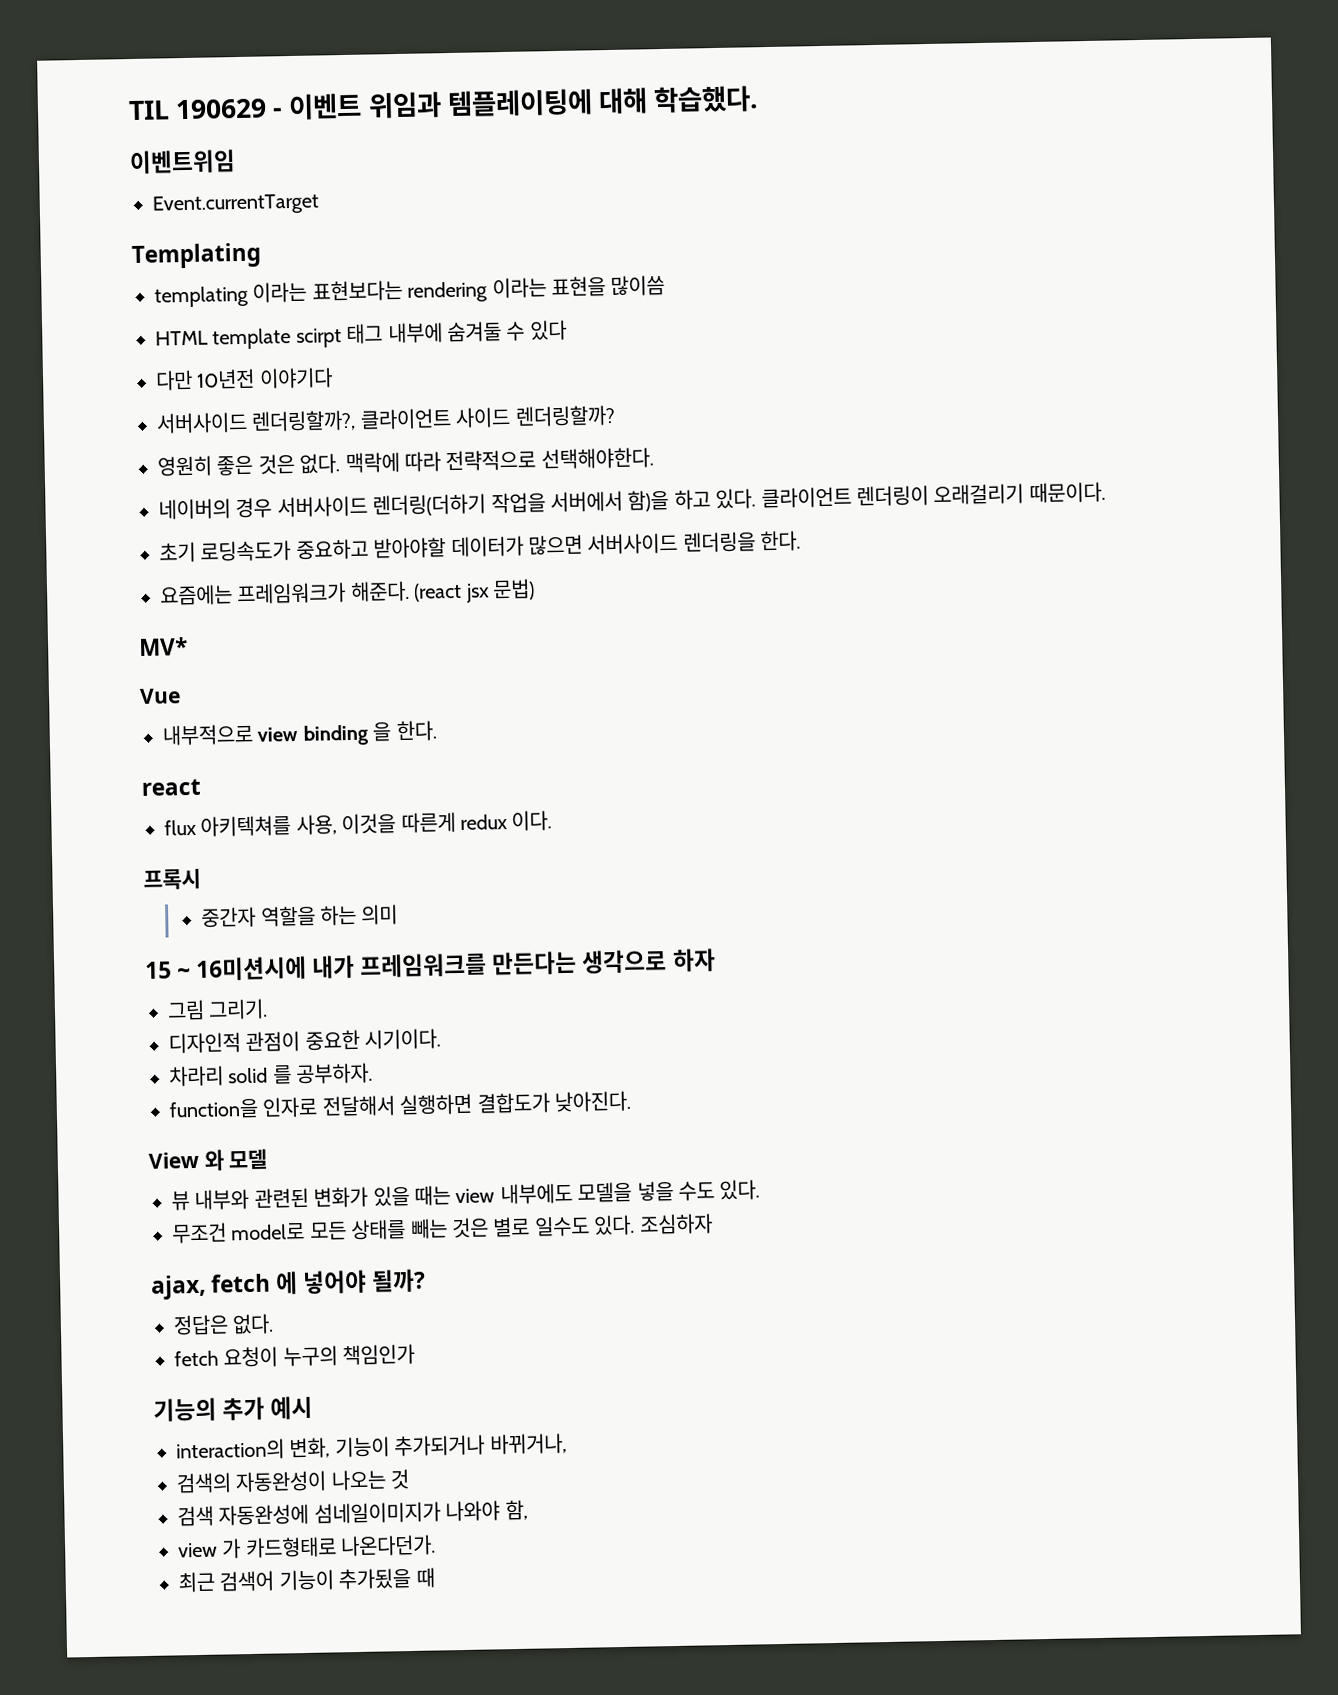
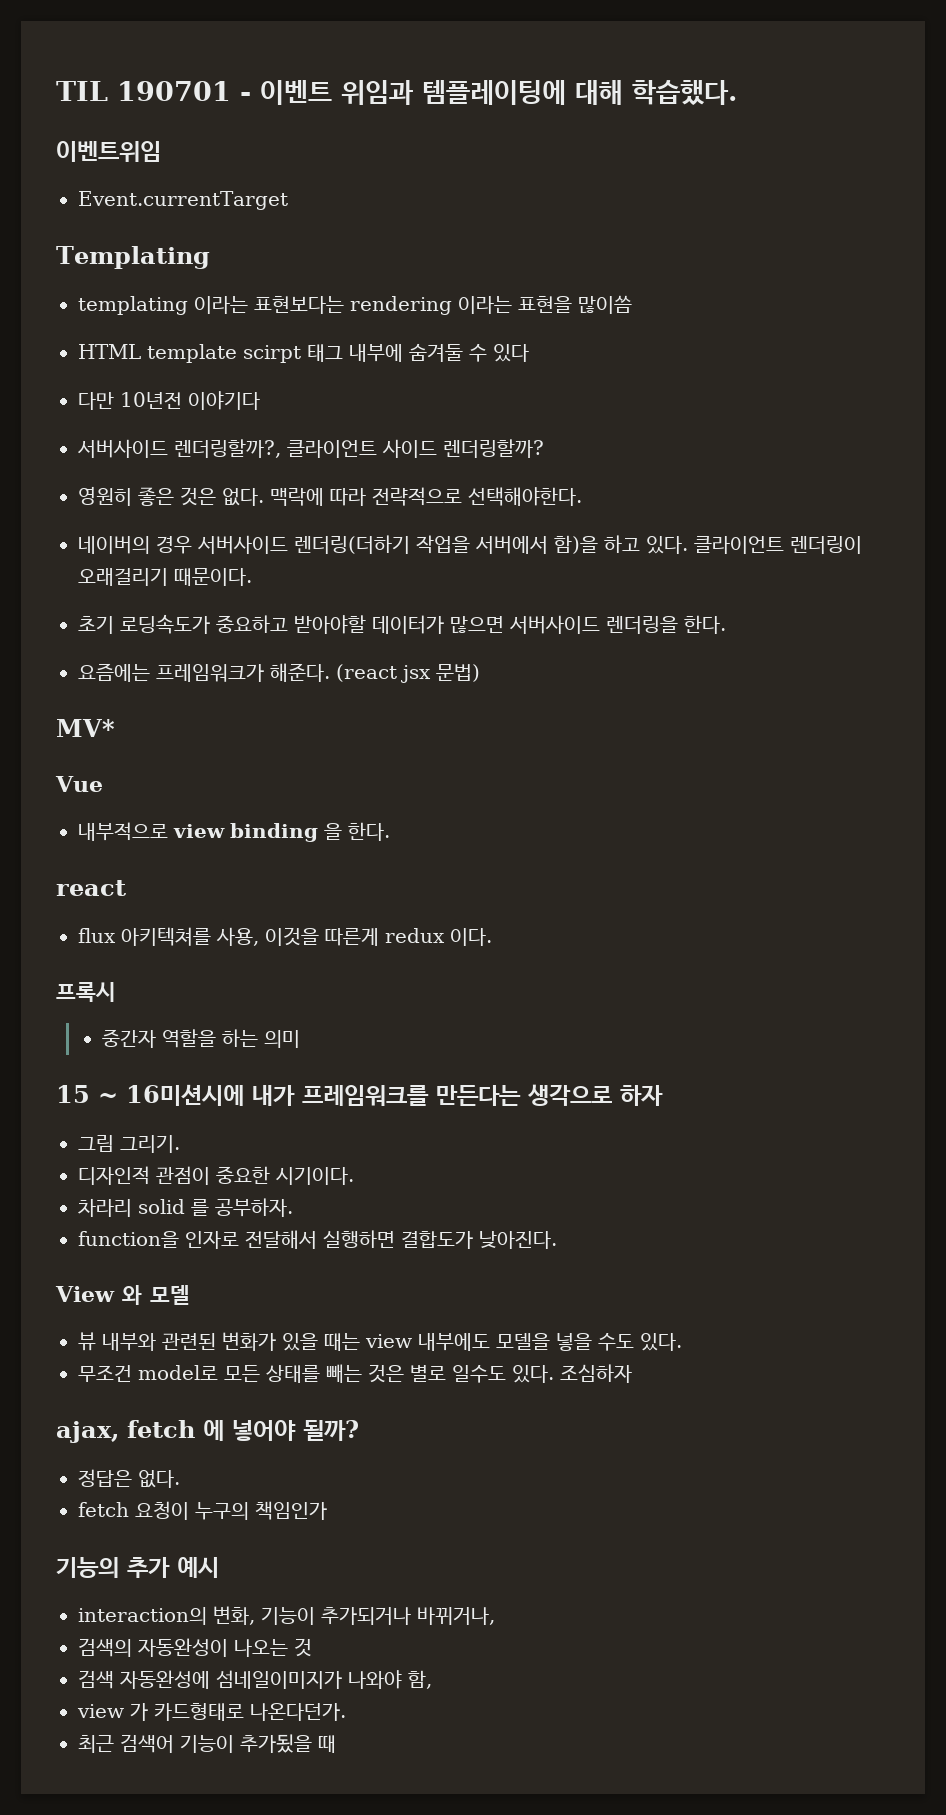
- TIL 190629 - 이벤트 위임과 템플레이팅에 대해 학습했다.
+ TIL 190701 - 이벤트 위임과 템플레이팅에 대해 학습했다.

